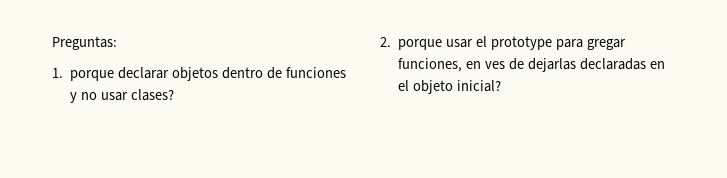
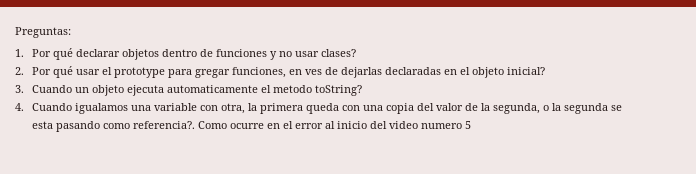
- 1. porque declarar objetos dentro de funciones y no usar clases?
+ 1. Por qué declarar objetos dentro de funciones y no usar clases?
- 2. porque usar el prototype para gregar funciones, en ves de dejarlas declaradas en el objeto inicial?
+ 2. Por qué usar el prototype para gregar funciones, en ves de dejarlas declaradas en el objeto inicial?
+ 3. Cuando un objeto ejecuta automaticamente el metodo toString?
+ 4. Cuando igualamos una variable con otra, la primera queda con una copia del valor de la segunda, o la segunda se esta pasando como referencia?. Como ocurre en el error al inicio del video numero 5

